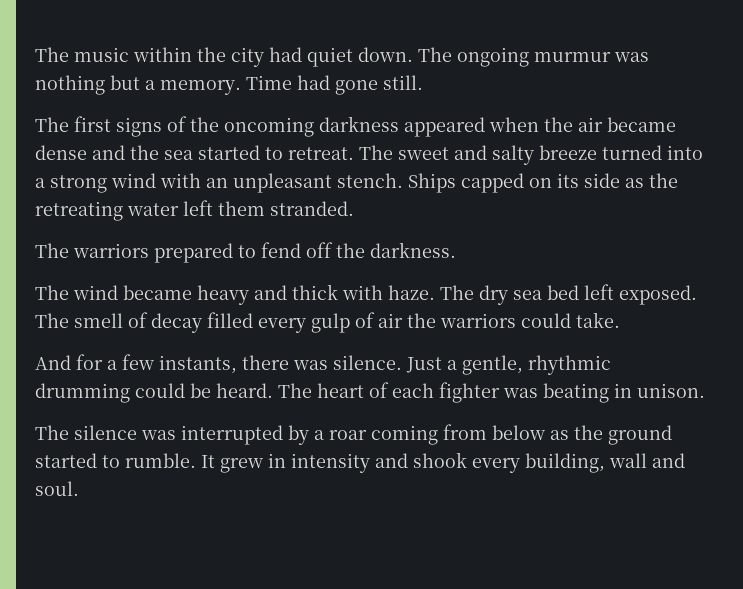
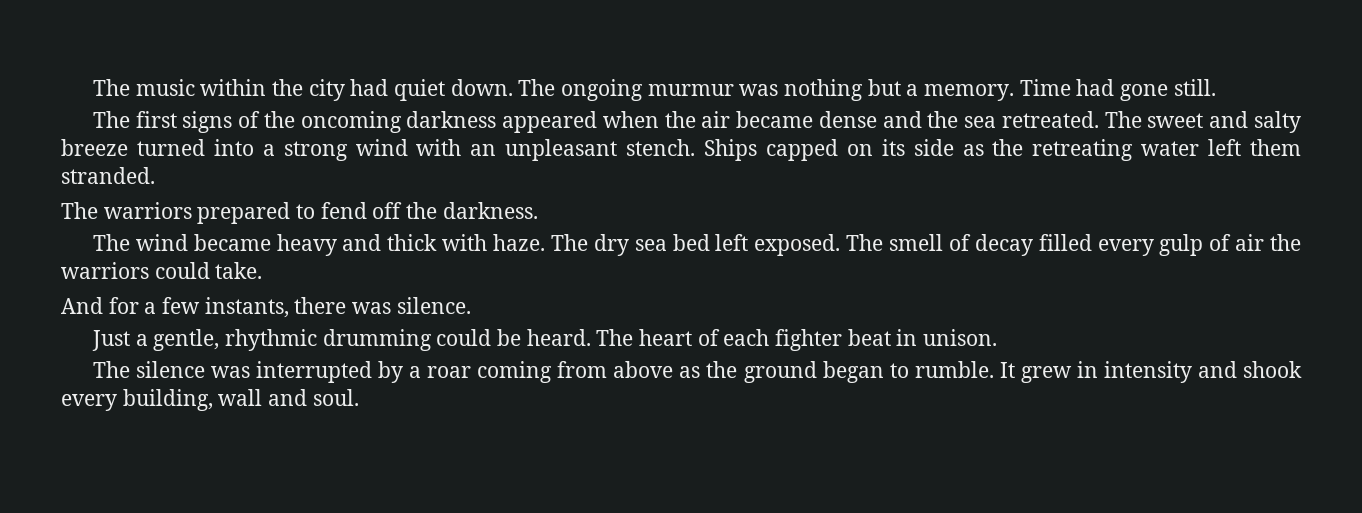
- The first signs of the oncoming darkness appeared when the air became dense and the sea started to retreat.
+ The first signs of the oncoming darkness appeared when the air became dense and the sea retreated.
- And for a few instants, there was silence. Just a gentle, rhythmic drumming could be heard.
+ And for a few instants, there was silence.
+ Just a gentle, rhythmic drumming could be heard.
- The heart of each fighter was beating in unison.
+ The heart of each fighter beat in unison.
- The silence was interrupted by a roar coming from below as the ground started to rumble.
+ The silence was interrupted by a roar coming from above as the ground began to rumble.

